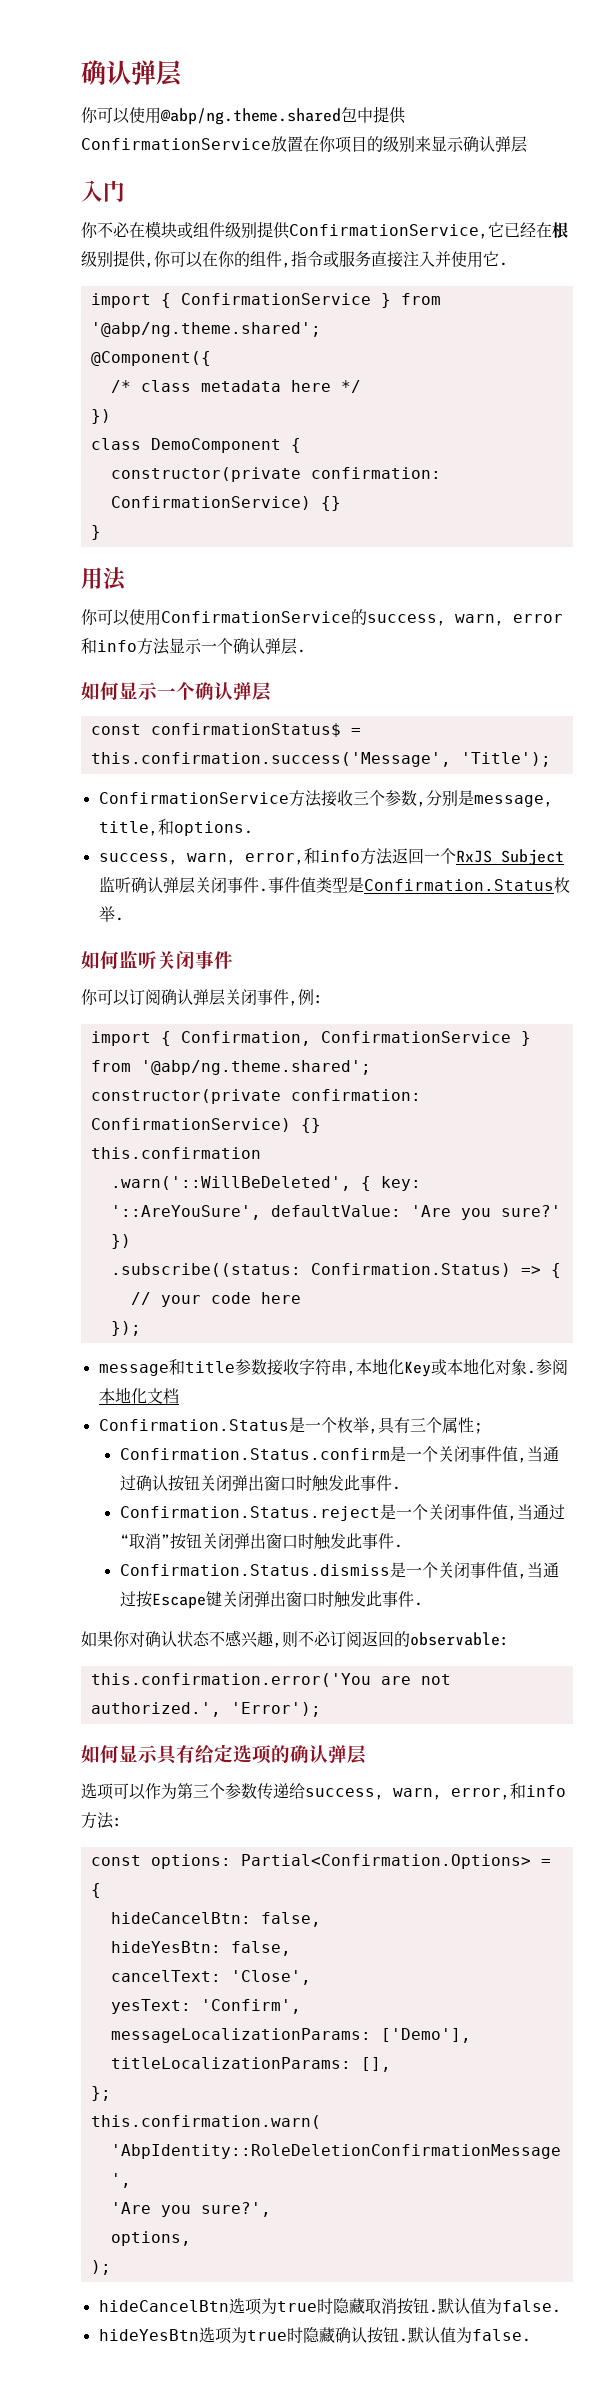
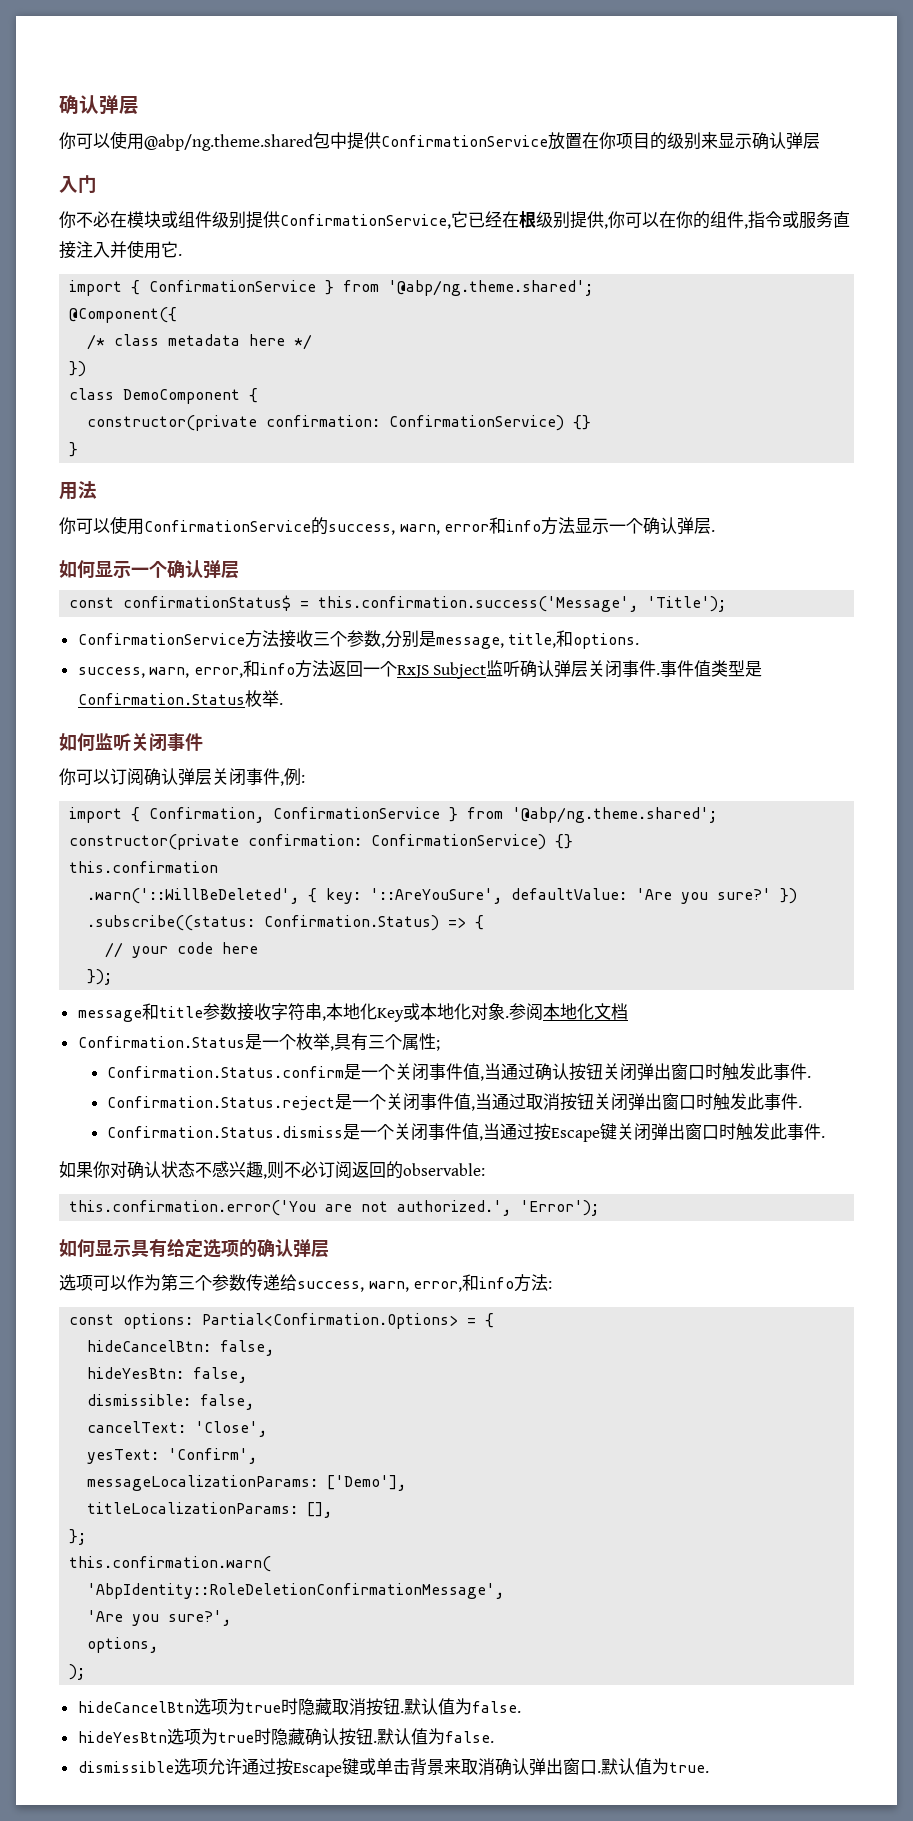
- Confirmation.Status.reject是一个关闭事件值,当通过“取消”按钮关闭弹出窗口时触发此事件.
+ Confirmation.Status.reject是一个关闭事件值,当通过取消按钮关闭弹出窗口时触发此事件.
+ dismissible: false,
+ dismissible选项允许通过按Escape键或单击背景来取消确认弹出窗口.默认值为true.

